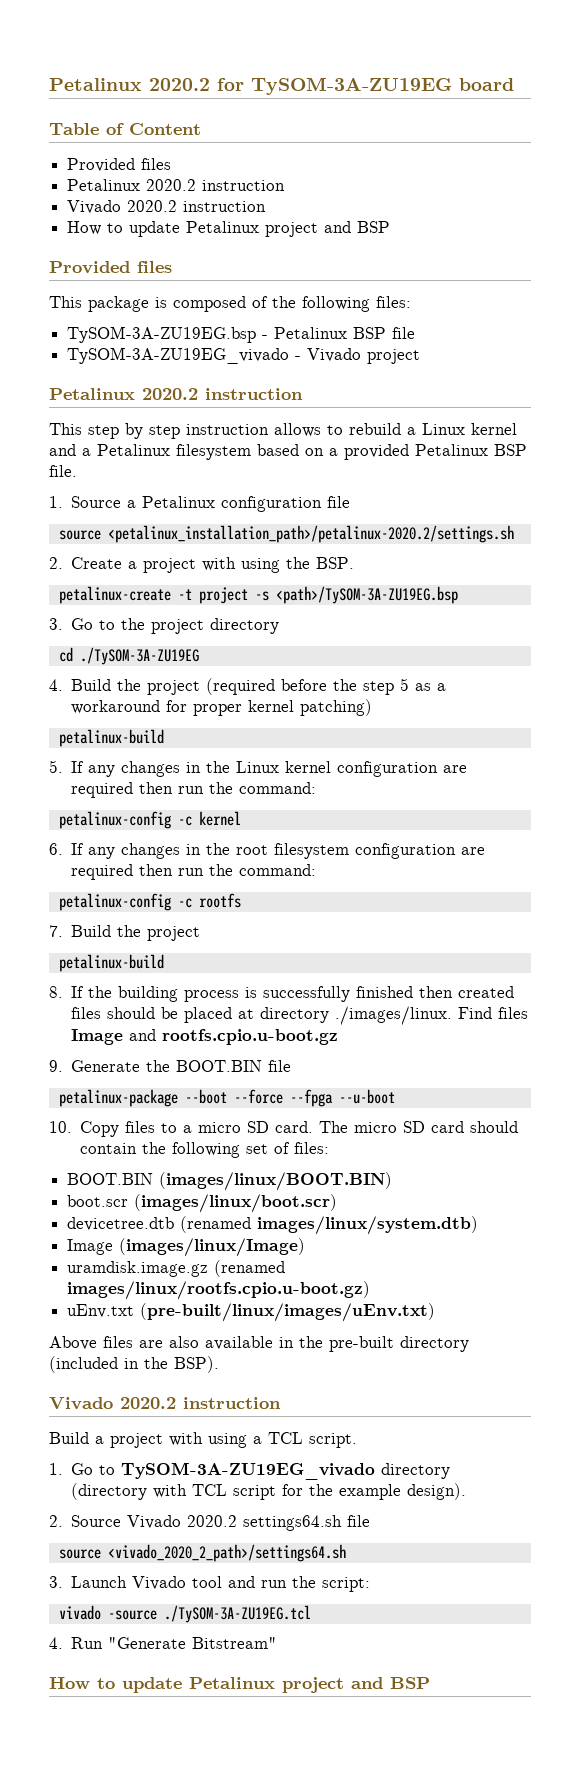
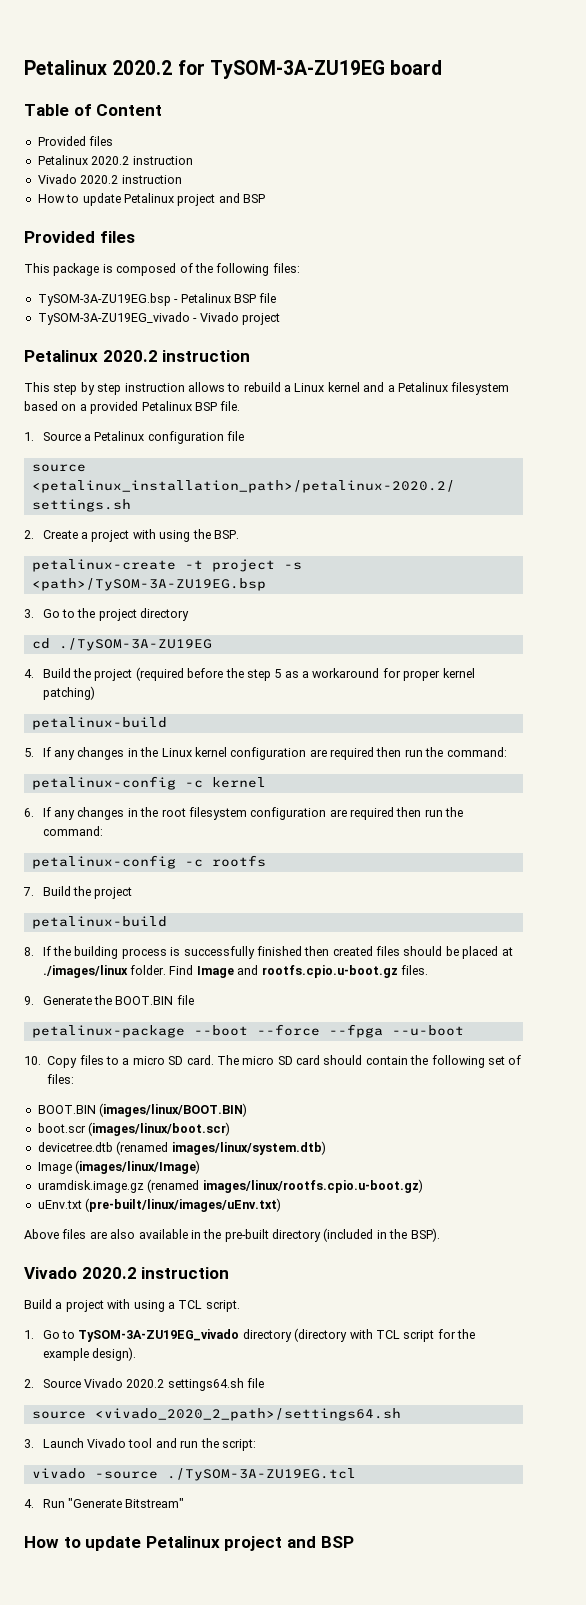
- 8. If the building process is successfully finished then created files should be placed at directory ./images/linux. Find files Image and rootfs.cpio.u-boot.gz
+ 8. If the building process is successfully finished then created files should be placed at ./images/linux folder. Find Image and rootfs.cpio.u-boot.gz files.

